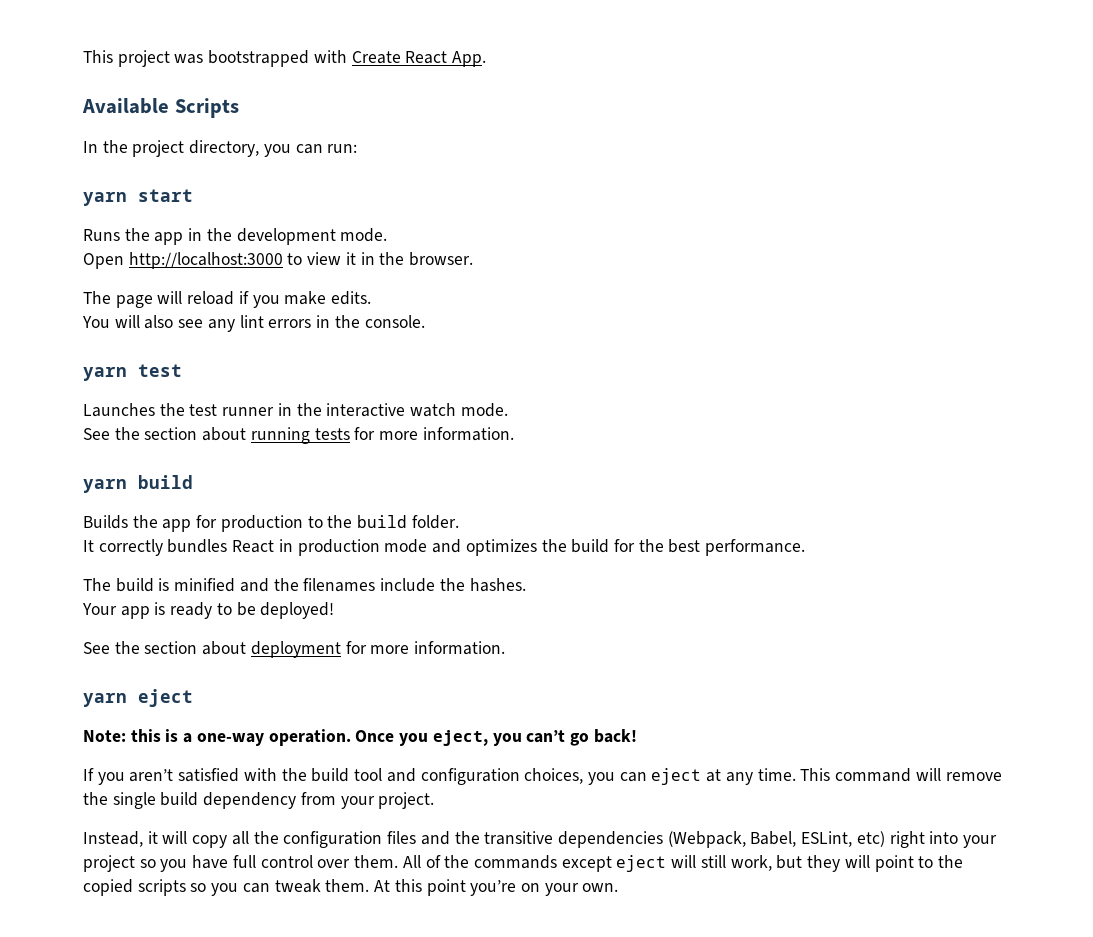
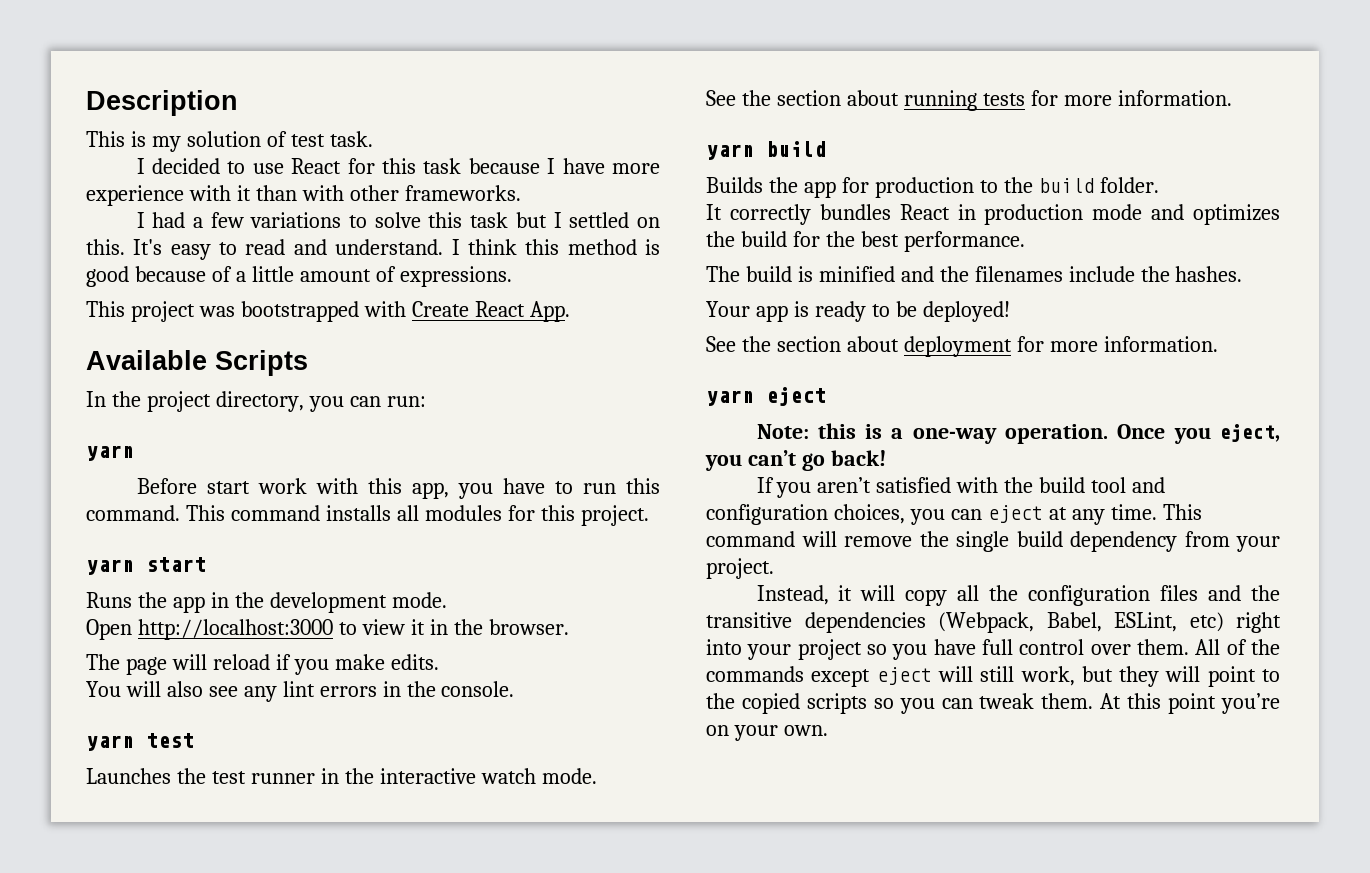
+ Description
+ This is my solution of test task.
+ I decided to use React for this task because I have more experience with it than with other frameworks.
+ I had a few variations to solve this task but I settled on this. It's easy to read and understand. I think this method is good because of a little amount of expressions.
  In the project directory, you can run:
+ yarn
+ Before start work with this app, you have to run this command. This command installs all modules for this project.

